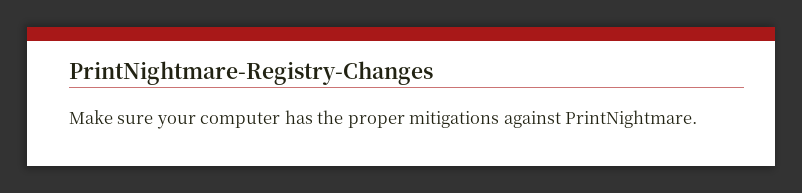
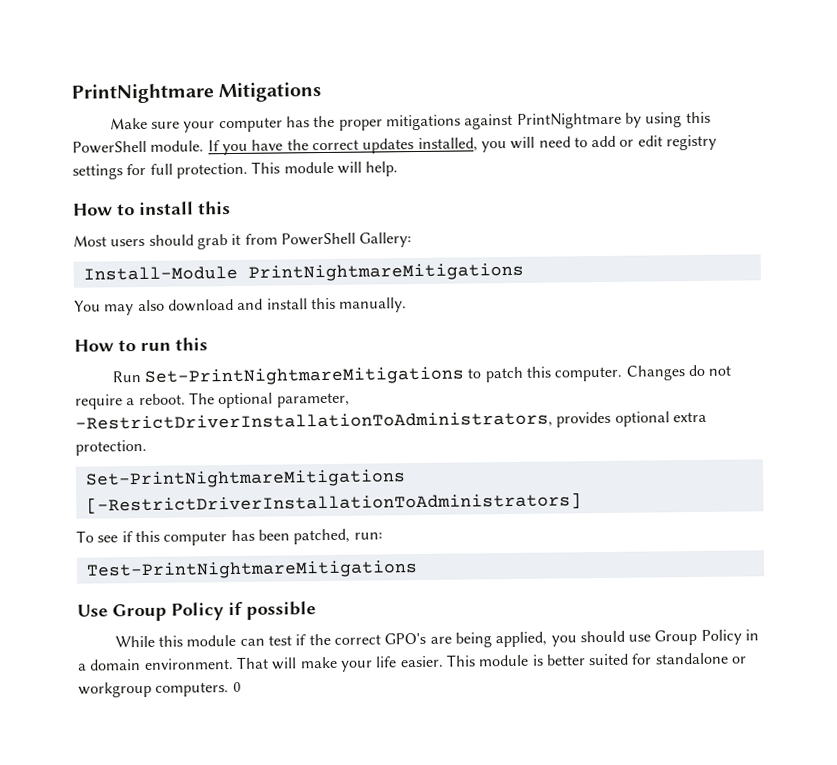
- PrintNightmare-Registry-Changes
+ PrintNightmare Mitigations
- Make sure your computer has the proper mitigations against PrintNightmare.
+ Make sure your computer has the proper mitigations against PrintNightmare by using this PowerShell module. If you have the correct updates installed, you will need to add or edit registry settings for full protection. This module will help.
+ How to install this
+ Most users should grab it from PowerShell Gallery:
+ Install-Module PrintNightmareMitigations
+ You may also download and install this manually.
+ How to run this
+ Run Set-PrintNightmareMitigations to patch this computer. Changes do not require a reboot. The optional parameter, -RestrictDriverInstallationToAdministrators, provides optional extra protection.
+ Set-PrintNightmareMitigations [-RestrictDriverInstallationToAdministrators]
+ To see if this computer has been patched, run:
+ Test-PrintNightmareMitigations
+ Use Group Policy if possible
+ While this module can test if the correct GPO's are being applied, you should use Group Policy in a domain environment. That will make your life easier. This module is better suited for standalone or workgroup computers. 0

